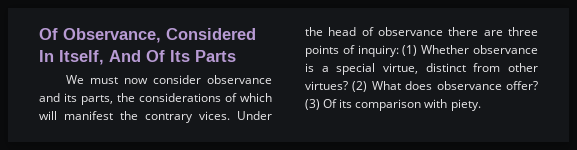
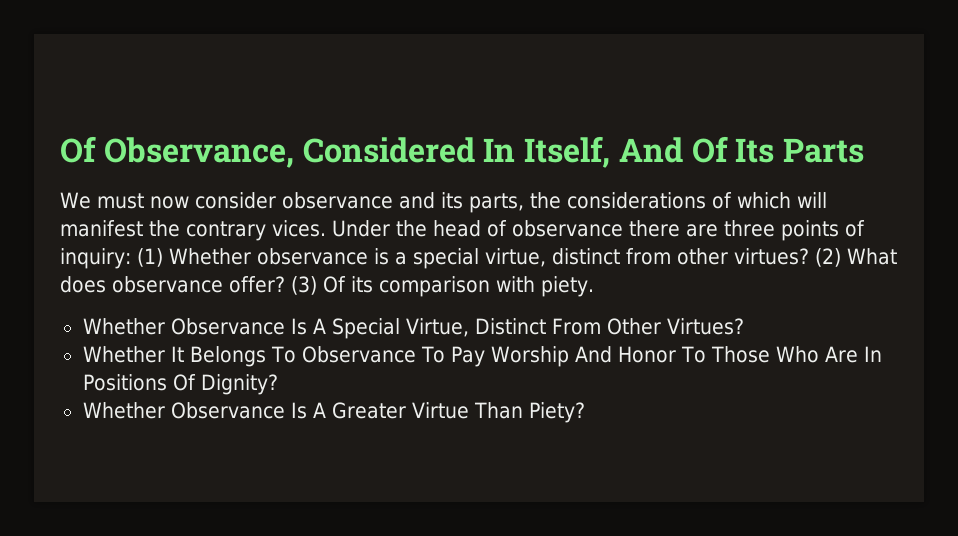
+ Whether Observance Is A Special Virtue, Distinct From Other Virtues?
+ Whether It Belongs To Observance To Pay Worship And Honor To Those Who Are In Positions Of Dignity?
+ Whether Observance Is A Greater Virtue Than Piety?

